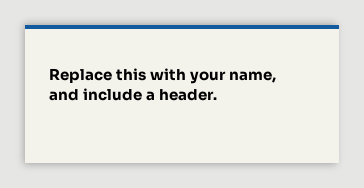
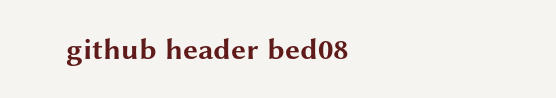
- Replace this with your name, and include a header.
+ github header bed08

